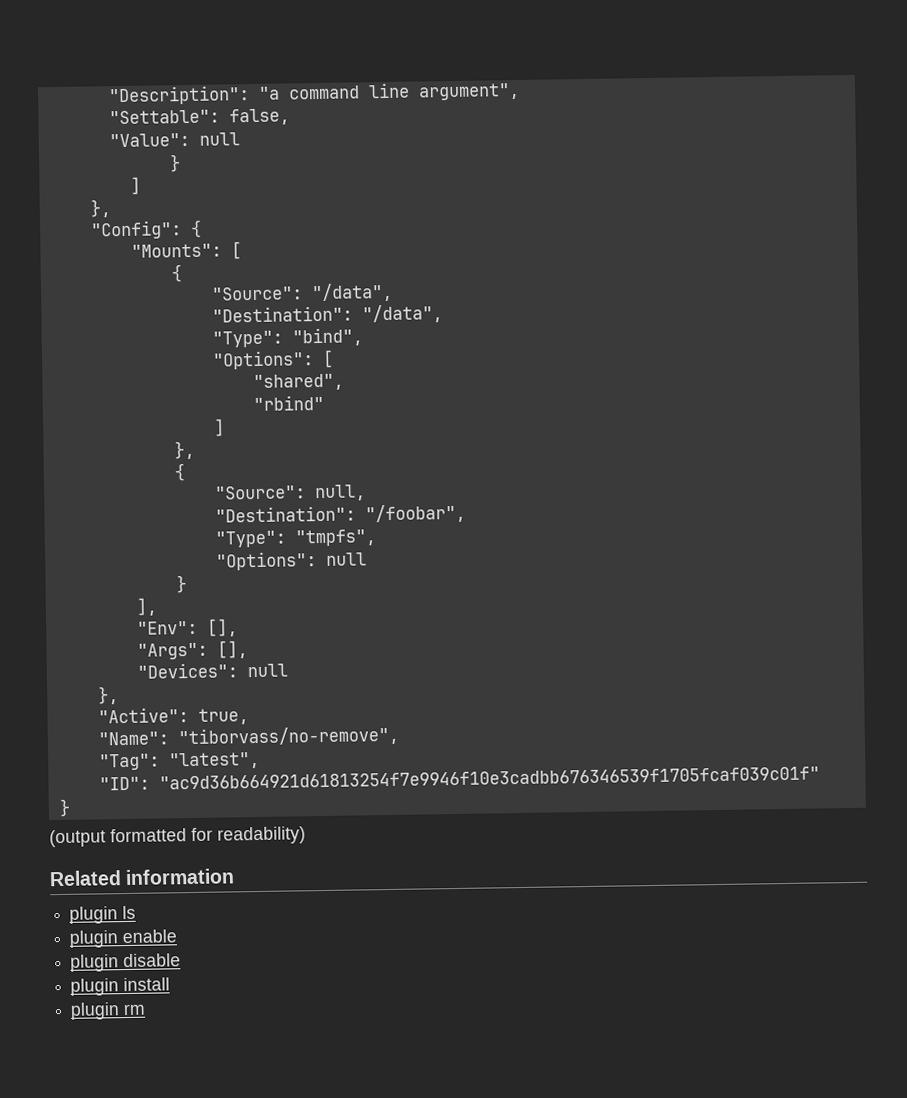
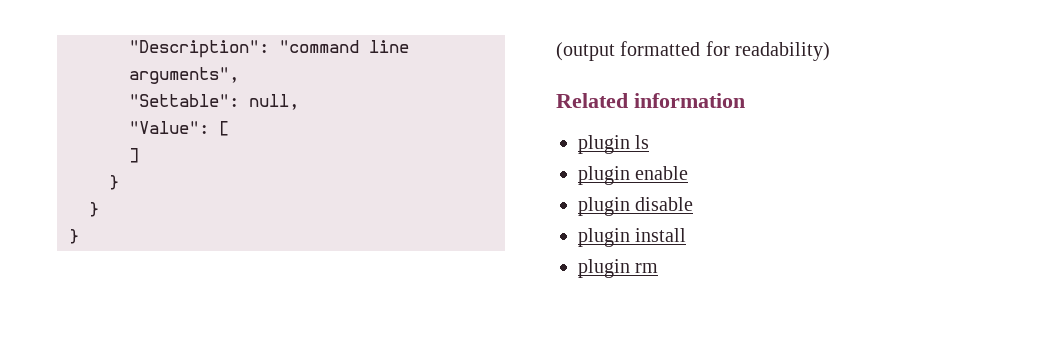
- "Description": "a command line argument",
+ "Description": "command line arguments",
- "Settable": false,
+ "Settable": null,
- "Value": null
+ "Value": [
+ ]
  }
- ]
- },
- "Config": {
- "Mounts": [
- {
- "Source": "/data",
- "Destination": "/data",
- "Type": "bind",
- "Options": [
- "shared",
- "rbind"
- ]
- },
- {
- "Source": null,
- "Destination": "/foobar",
- "Type": "tmpfs",
- "Options": null
  }
- ],
- "Env": [],
- "Args": [],
- "Devices": null
- },
- "Active": true,
- "Name": "tiborvass/no-remove",
- "Tag": "latest",
- "ID": "ac9d36b664921d61813254f7e9946f10e3cadbb676346539f1705fcaf039c01f"

